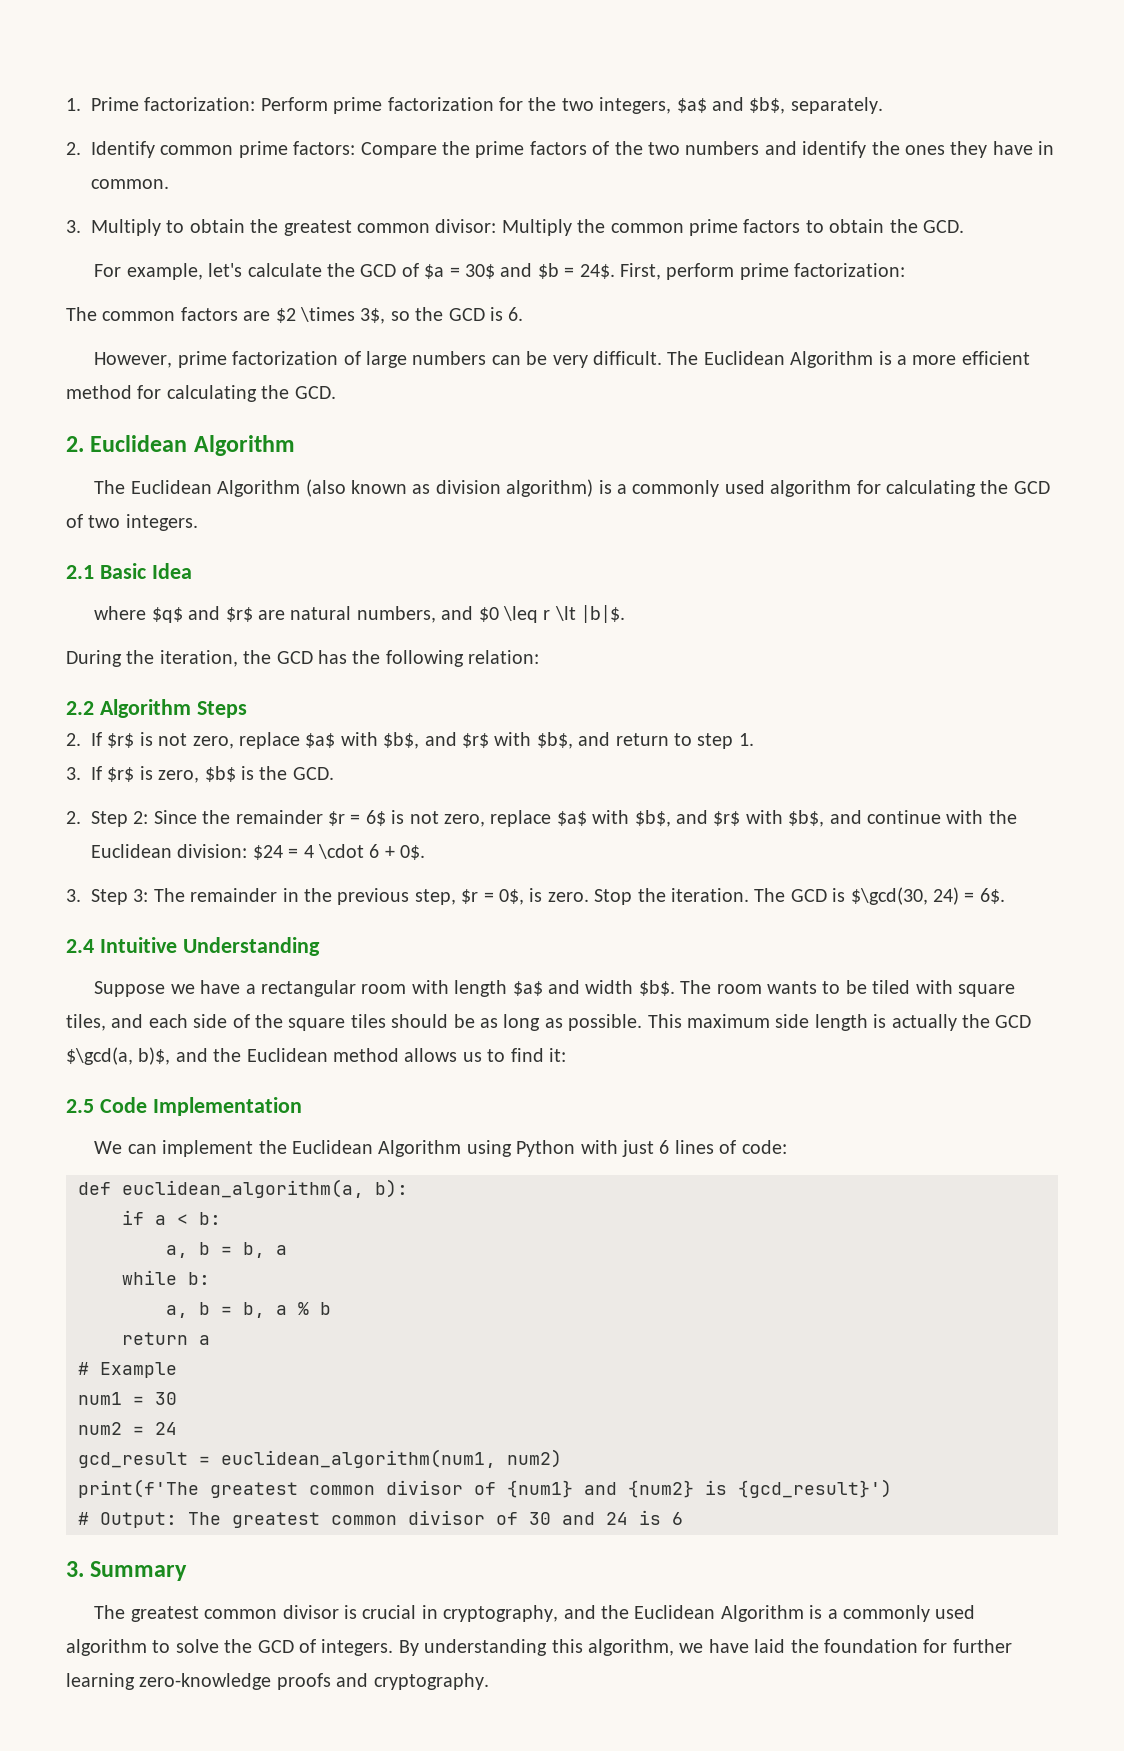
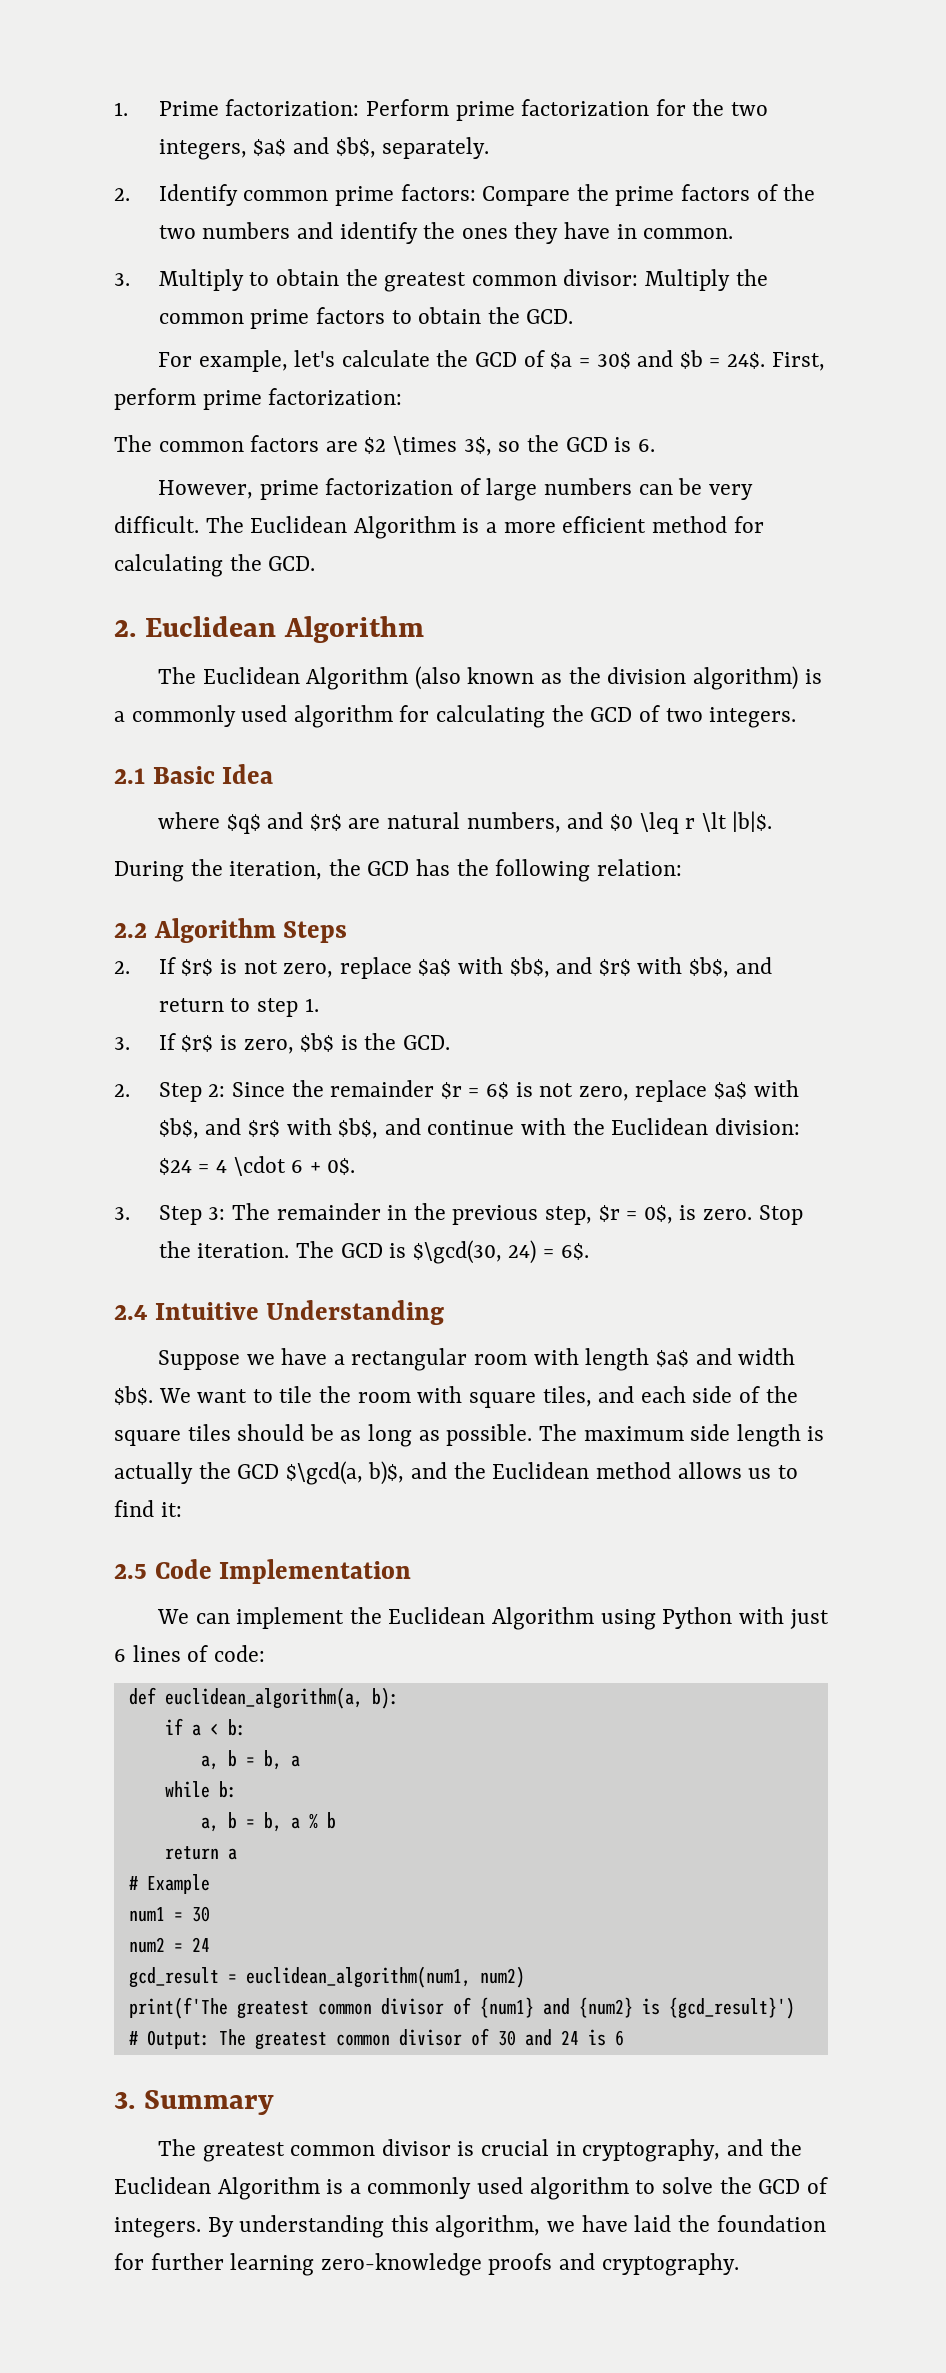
- The Euclidean Algorithm (also known as division algorithm) is a commonly used algorithm for calculating the GCD of two integers.
+ The Euclidean Algorithm (also known as the division algorithm) is a commonly used algorithm for calculating the GCD of two integers.
- The room wants to be tiled with square tiles, and each side of the square tiles should be as long as possible.
+ We want to tile the room with square tiles, and each side of the square tiles should be as long as possible.
- This maximum side length is actually the GCD $\gcd(a, b)$, and the Euclidean method allows us to find it:
+ The maximum side length is actually the GCD $\gcd(a, b)$, and the Euclidean method allows us to find it:

